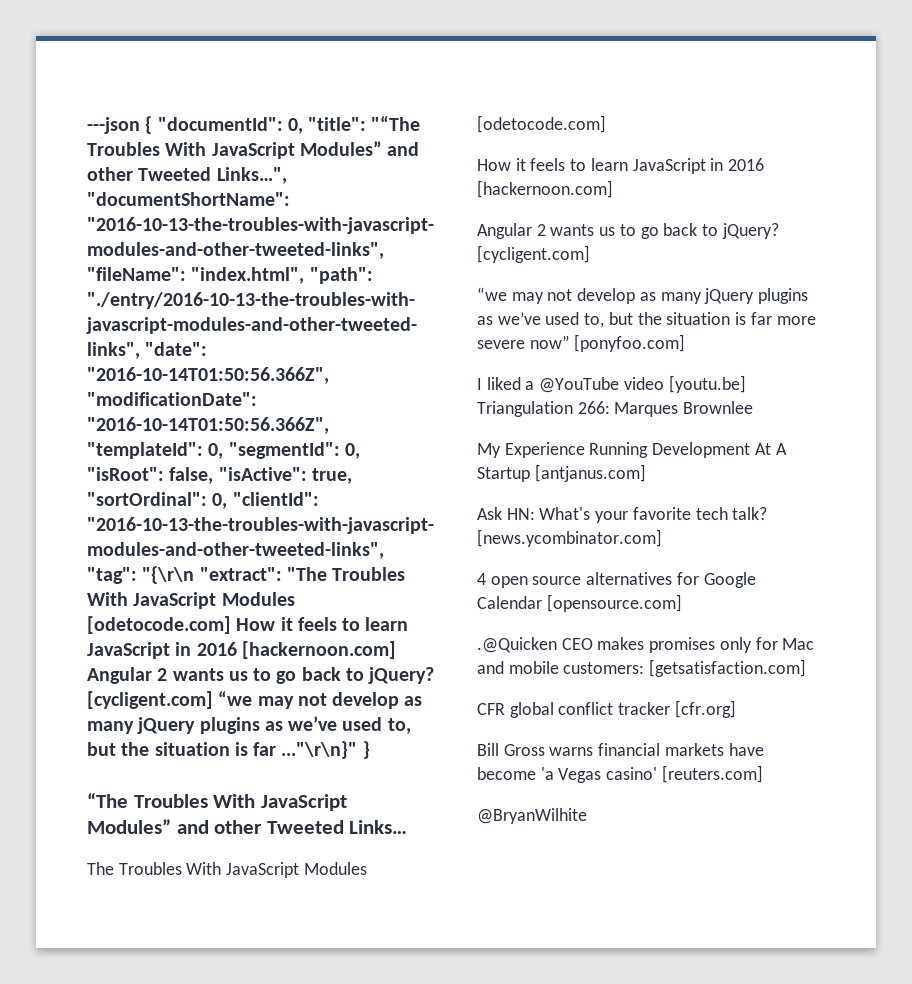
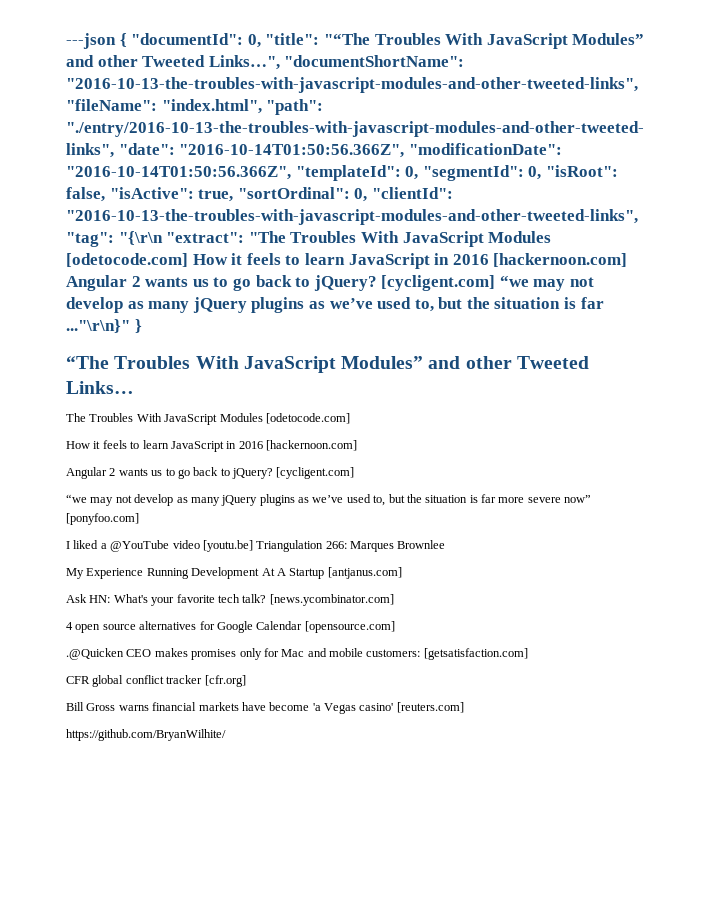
- @BryanWilhite
+ https://github.com/BryanWilhite/

